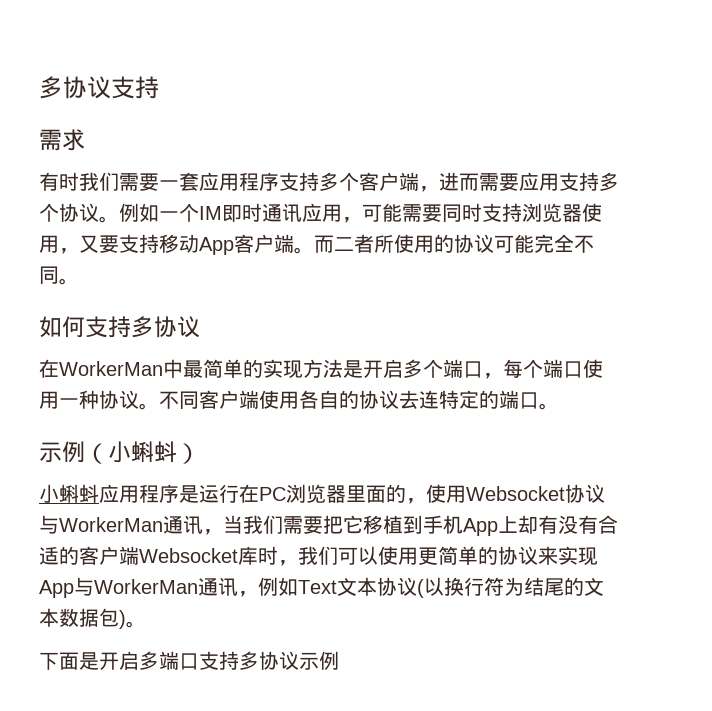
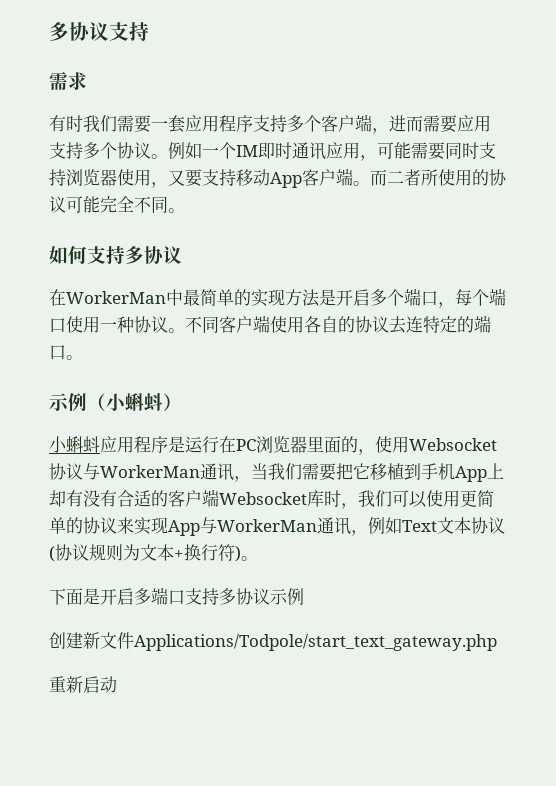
- 小蝌蚪应用程序是运行在PC浏览器里面的，使用Websocket协议与WorkerMan通讯，当我们需要把它移植到手机App上却有没有合适的客户端Websocket库时，我们可以使用更简单的协议来实现App与WorkerMan通讯，例如Text文本协议(以换行符为结尾的文本数据包)。
+ 小蝌蚪应用程序是运行在PC浏览器里面的，使用Websocket协议与WorkerMan通讯，当我们需要把它移植到手机App上却有没有合适的客户端Websocket库时，我们可以使用更简单的协议来实现App与WorkerMan通讯，例如Text文本协议(协议规则为文本+换行符)。
+ 创建新文件Applications/Todpole/start_text_gateway.php
+ 重新启动

